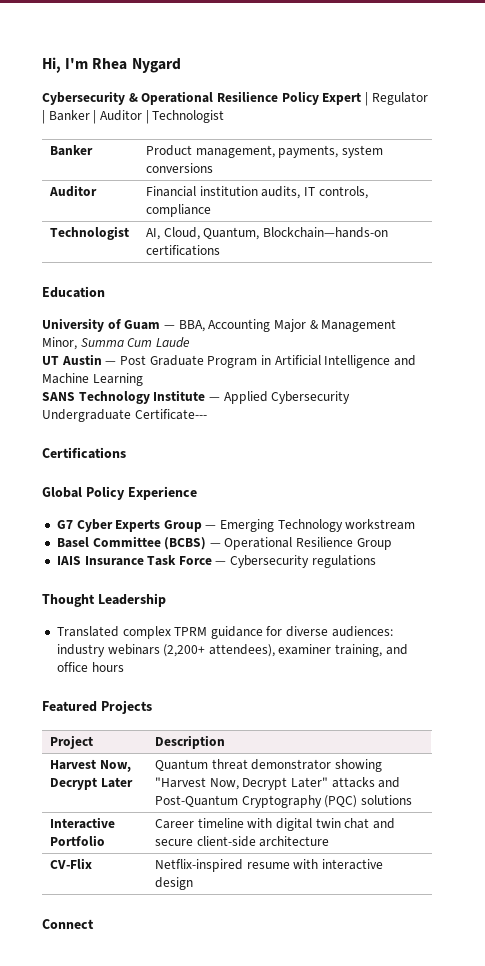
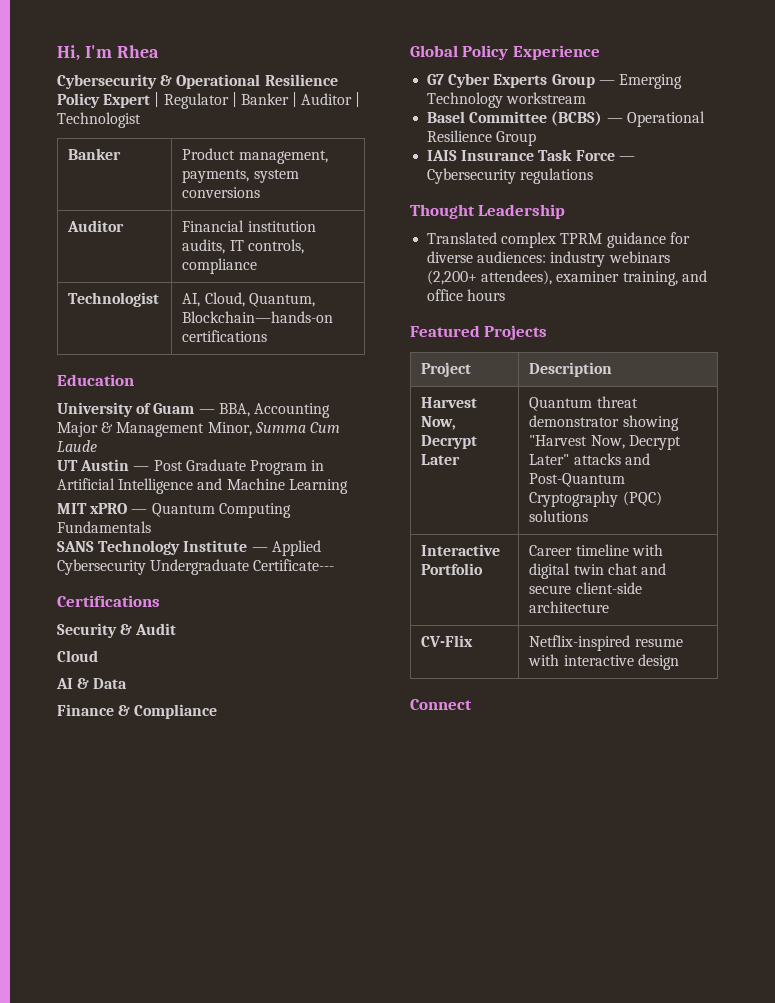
- Hi, I'm Rhea Nygard
+ Hi, I'm Rhea
+ MIT xPRO — Quantum Computing Fundamentals
+ Security & Audit
+ Cloud
+ AI & Data
+ Finance & Compliance

